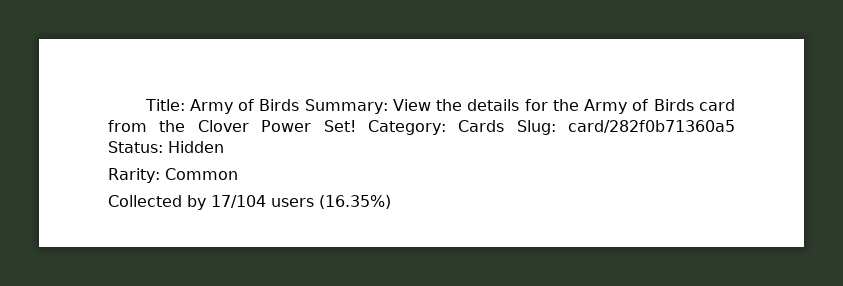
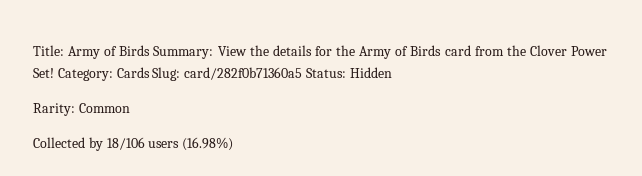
- Collected by 17/104 users (16.35%)
+ Collected by 18/106 users (16.98%)

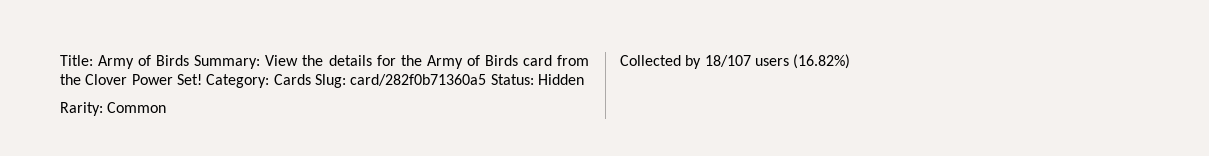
- Collected by 18/106 users (16.98%)
+ Collected by 18/107 users (16.82%)

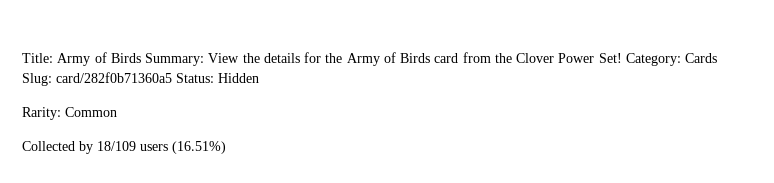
- Collected by 18/107 users (16.82%)
+ Collected by 18/109 users (16.51%)

